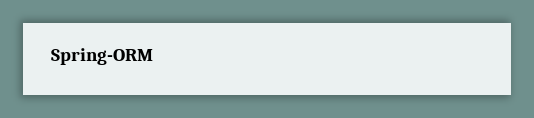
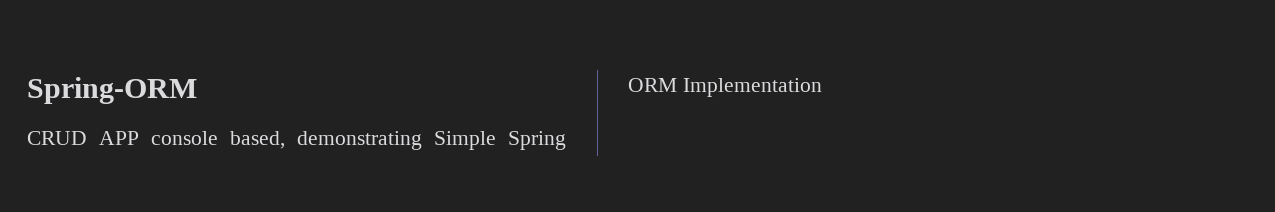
+ CRUD APP console based, demonstrating Simple Spring ORM Implementation

